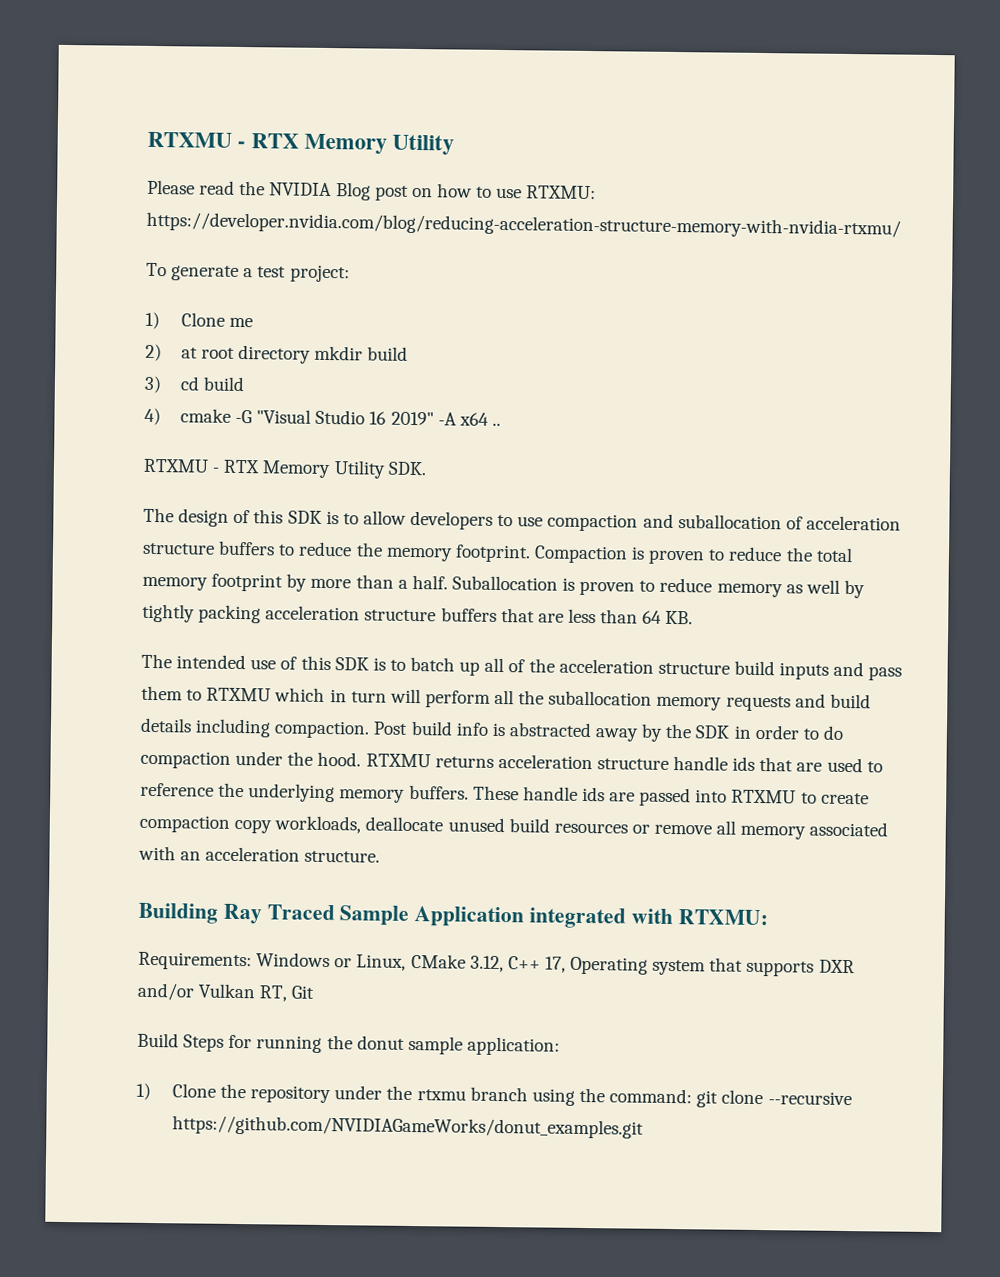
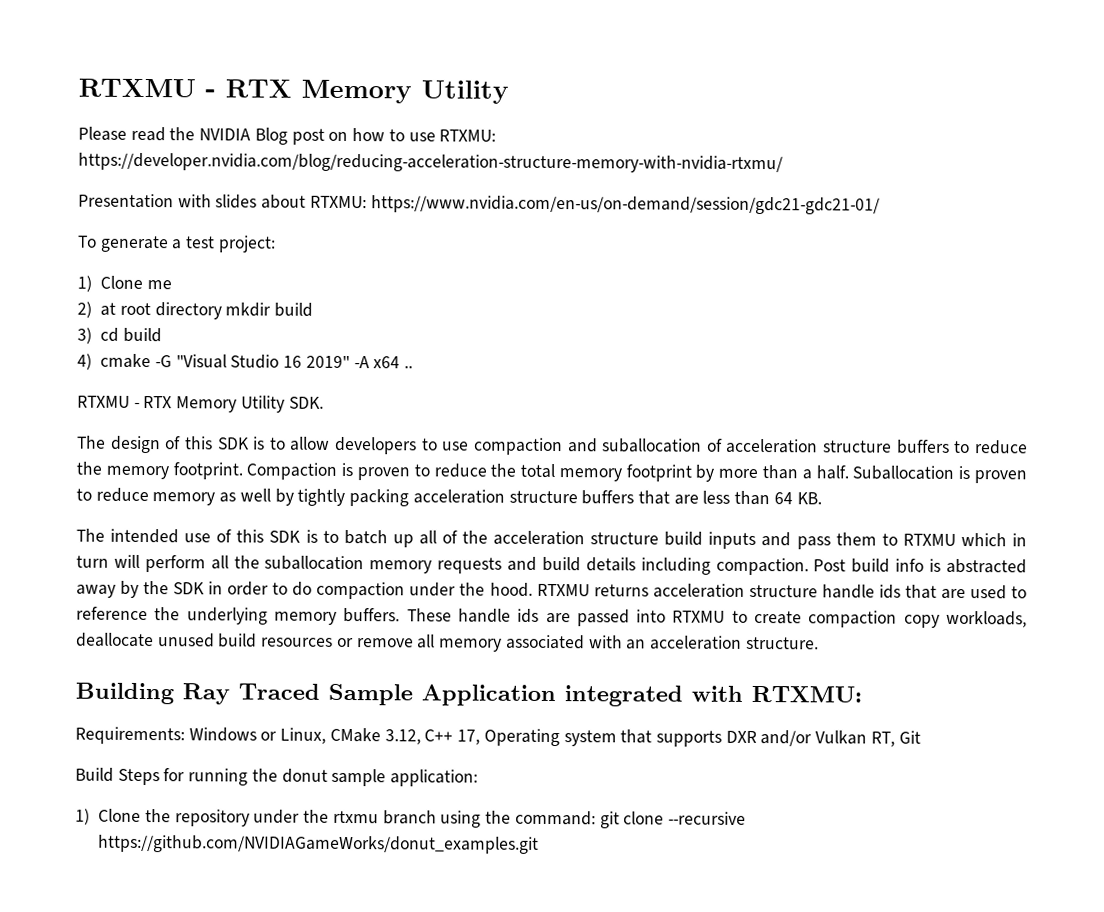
+ Presentation with slides about RTXMU: https://www.nvidia.com/en-us/on-demand/session/gdc21-gdc21-01/

